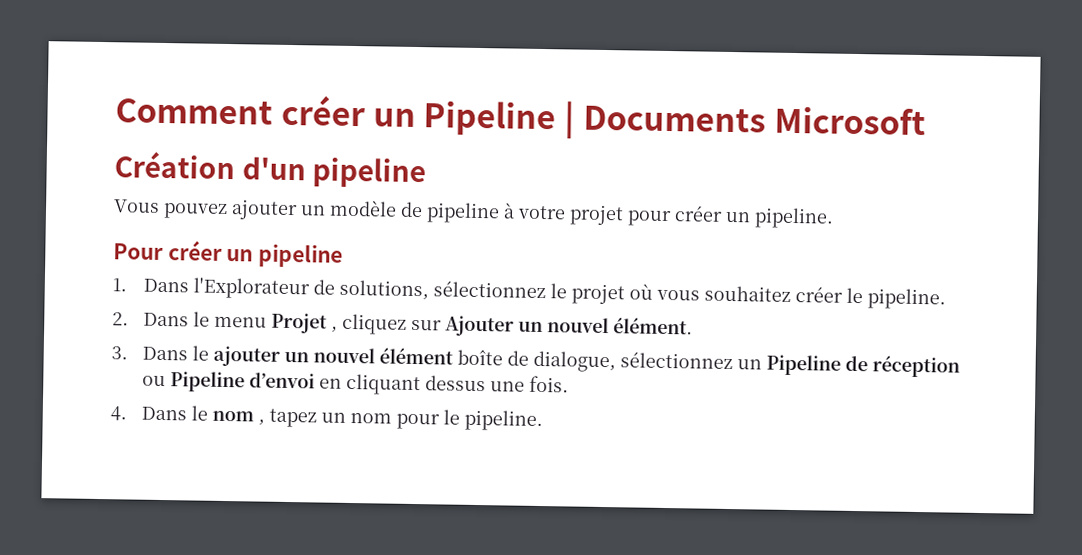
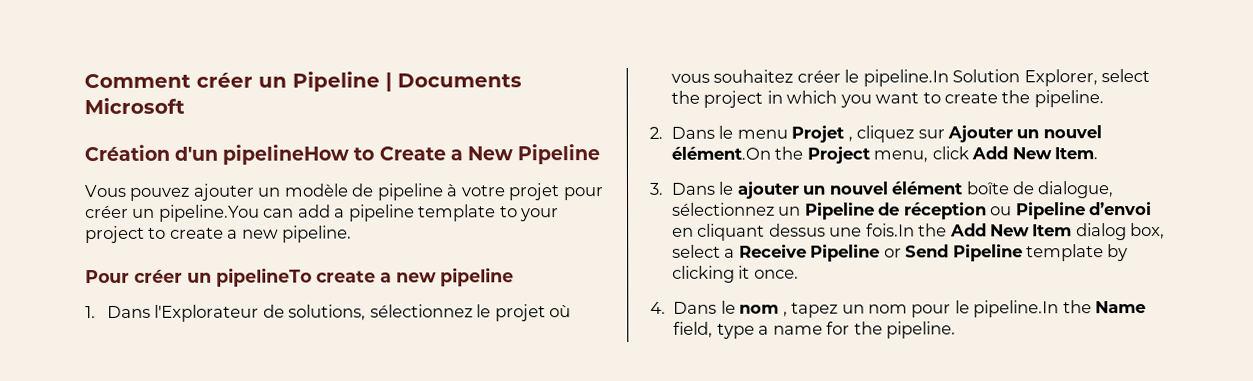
- Création d'un pipeline
+ Création d'un pipelineHow to Create a New Pipeline
- Vous pouvez ajouter un modèle de pipeline à votre projet pour créer un pipeline.
+ Vous pouvez ajouter un modèle de pipeline à votre projet pour créer un pipeline.You can add a pipeline template to your project to create a new pipeline.
- Pour créer un pipeline
+ Pour créer un pipelineTo create a new pipeline
- 1. Dans l'Explorateur de solutions, sélectionnez le projet où vous souhaitez créer le pipeline.
+ 1. Dans l'Explorateur de solutions, sélectionnez le projet où vous souhaitez créer le pipeline.In Solution Explorer, select the project in which you want to create the pipeline.
- 2. Dans le menu Projet , cliquez sur Ajouter un nouvel élément.
+ 2. Dans le menu Projet , cliquez sur Ajouter un nouvel élément.On the Project menu, click Add New Item.
- 3. Dans le ajouter un nouvel élément boîte de dialogue, sélectionnez un Pipeline de réception ou Pipeline d’envoi en cliquant dessus une fois.
+ 3. Dans le ajouter un nouvel élément boîte de dialogue, sélectionnez un Pipeline de réception ou Pipeline d’envoi en cliquant dessus une fois.In the Add New Item dialog box, select a Receive Pipeline or Send Pipeline template by clicking it once.
- 4. Dans le nom , tapez un nom pour le pipeline.
+ 4. Dans le nom , tapez un nom pour le pipeline.In the Name field, type a name for the pipeline.

